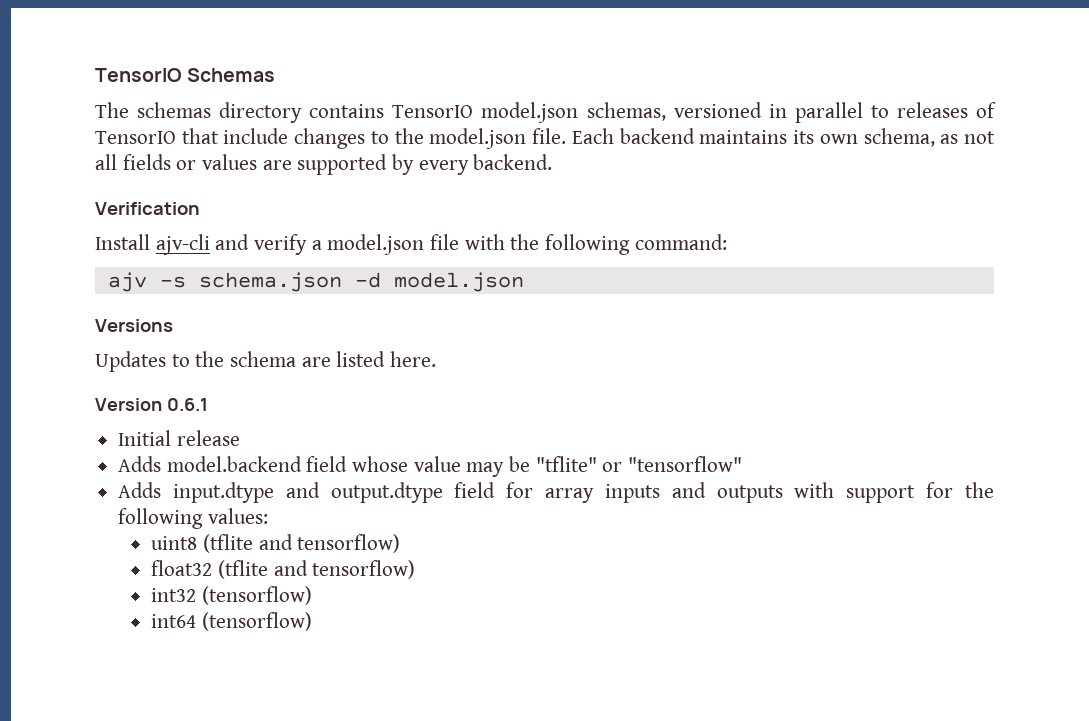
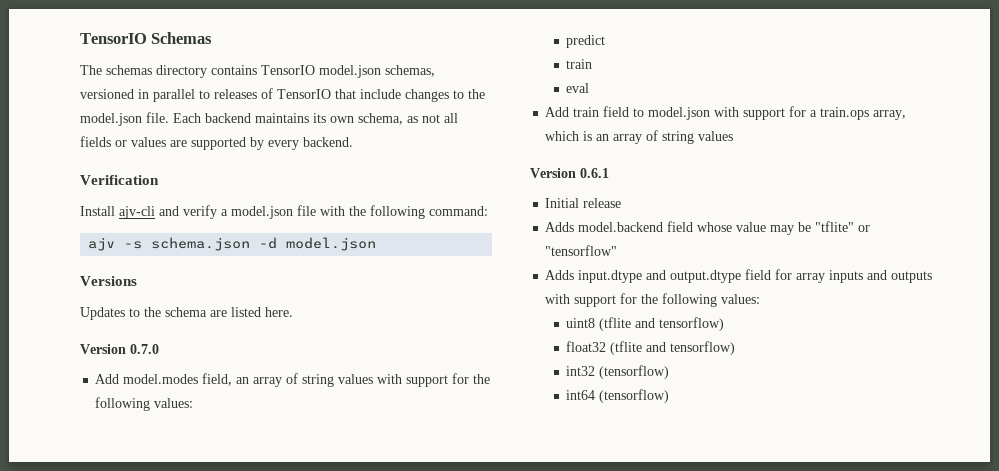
+ Version 0.7.0
+ Add model.modes field, an array of string values with support for the following values:
+ predict
+ train
+ eval
+ Add train field to model.json with support for a train.ops array, which is an array of string values

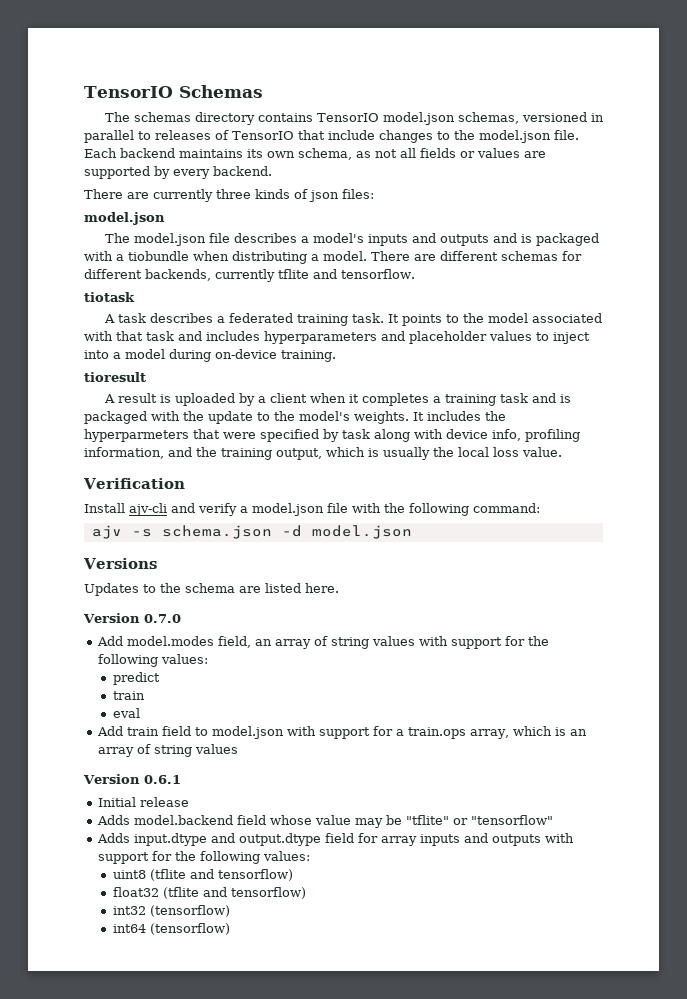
+ There are currently three kinds of json files:
+ model.json
+ The model.json file describes a model's inputs and outputs and is packaged with a tiobundle when distributing a model. There are different schemas for different backends, currently tflite and tensorflow.
+ tiotask
+ A task describes a federated training task. It points to the model associated with that task and includes hyperparameters and placeholder values to inject into a model during on-device training.
+ tioresult
+ A result is uploaded by a client when it completes a training task and is packaged with the update to the model's weights. It includes the hyperparmeters that were specified by task along with device info, profiling information, and the training output, which is usually the local loss value.

